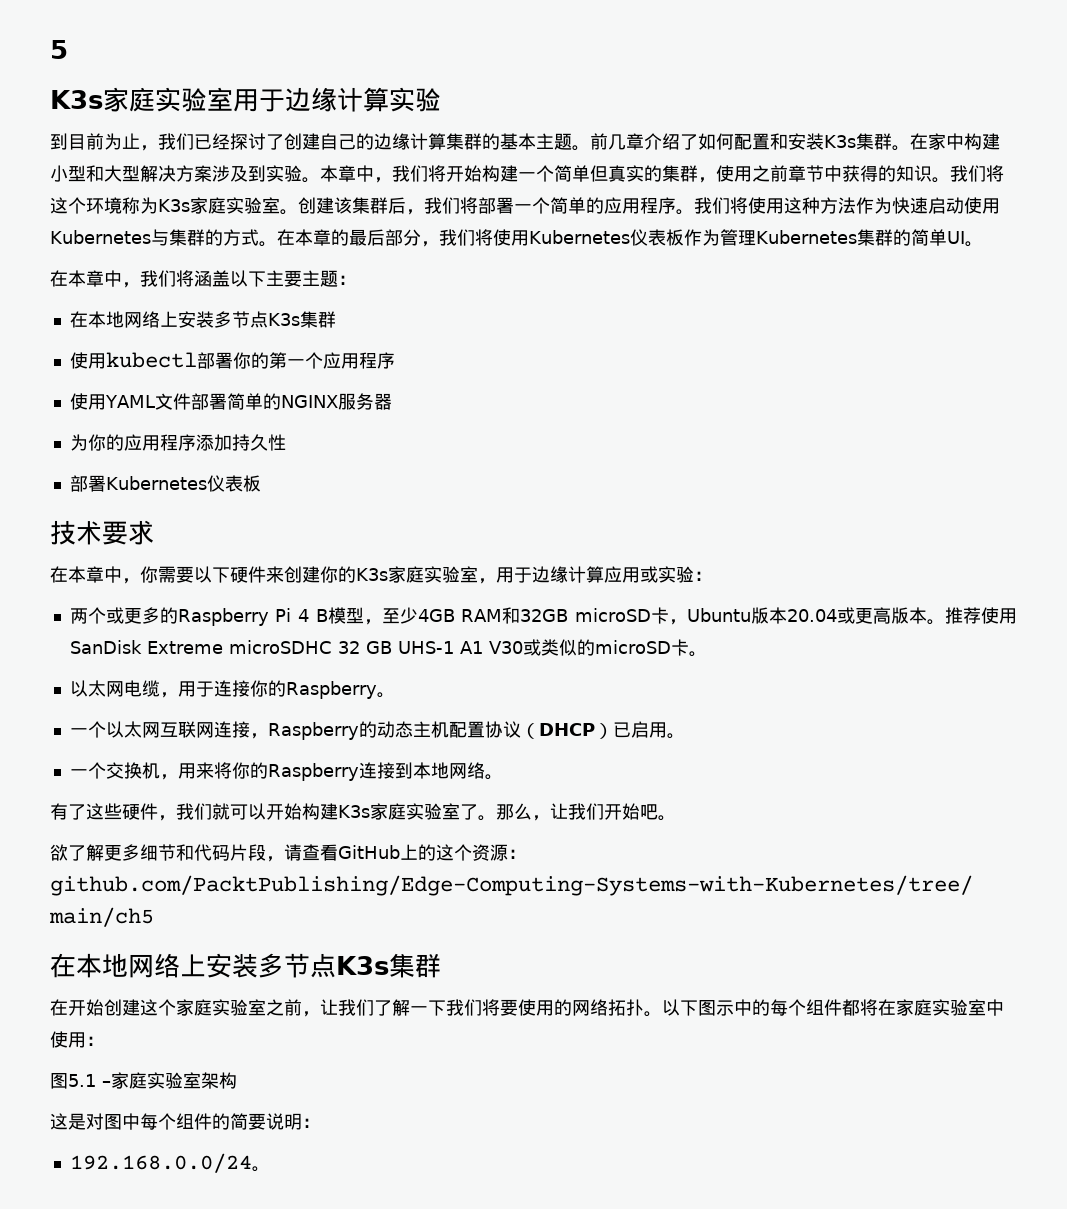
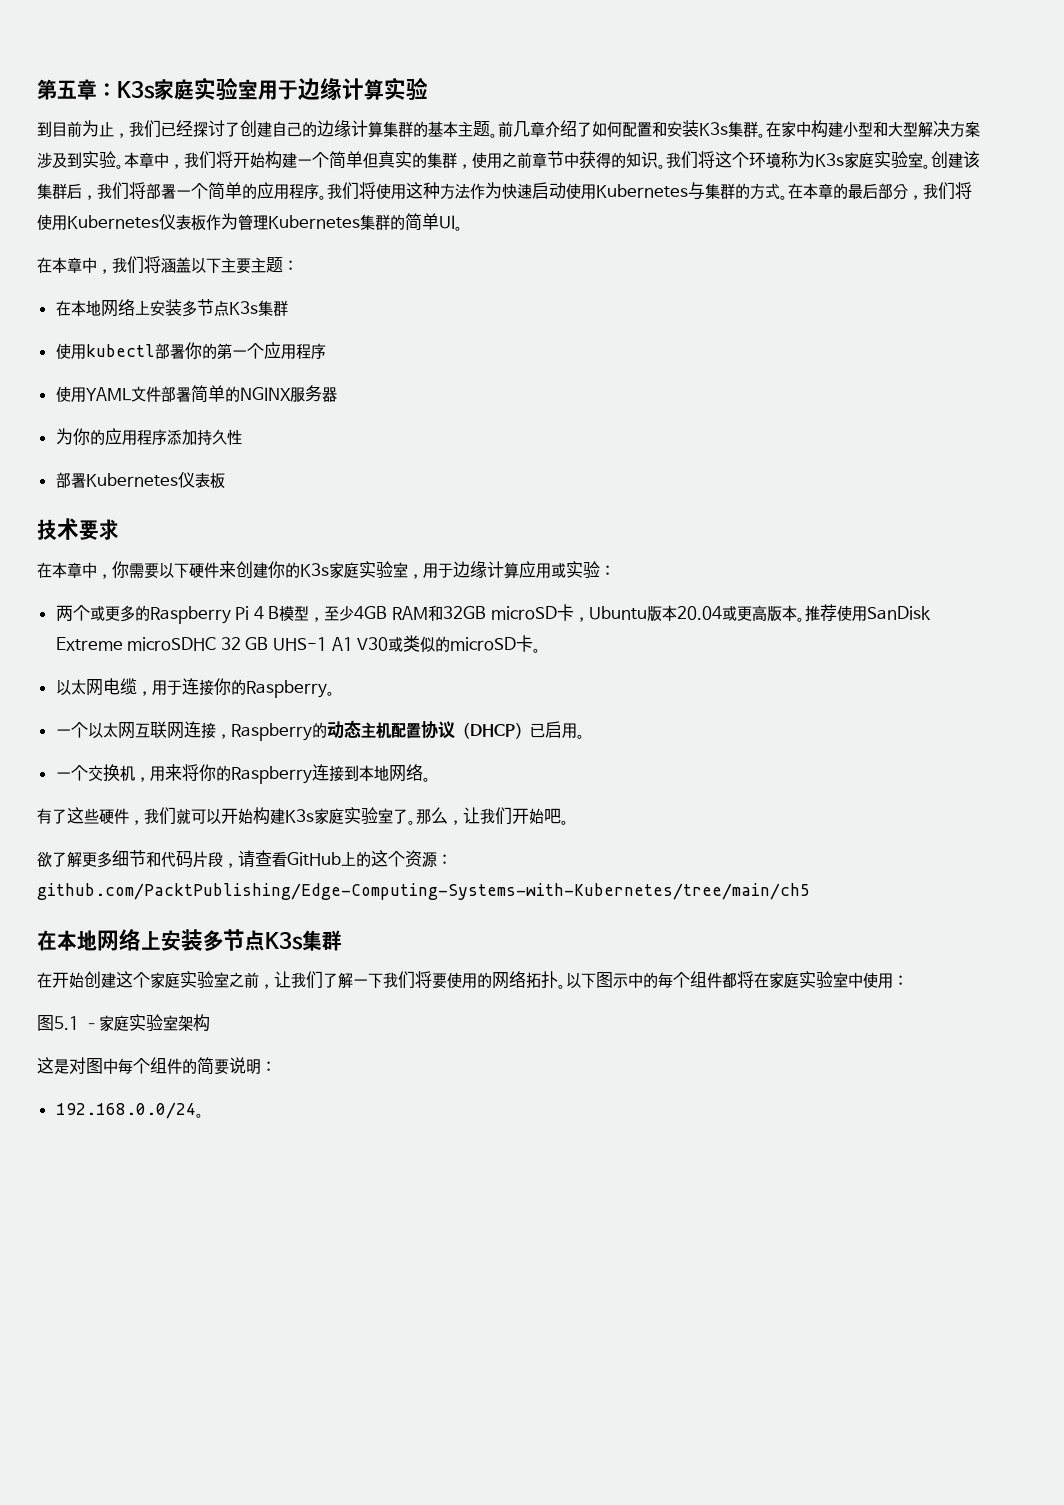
- 5
- K3s家庭实验室用于边缘计算实验
+ 第五章：K3s家庭实验室用于边缘计算实验

